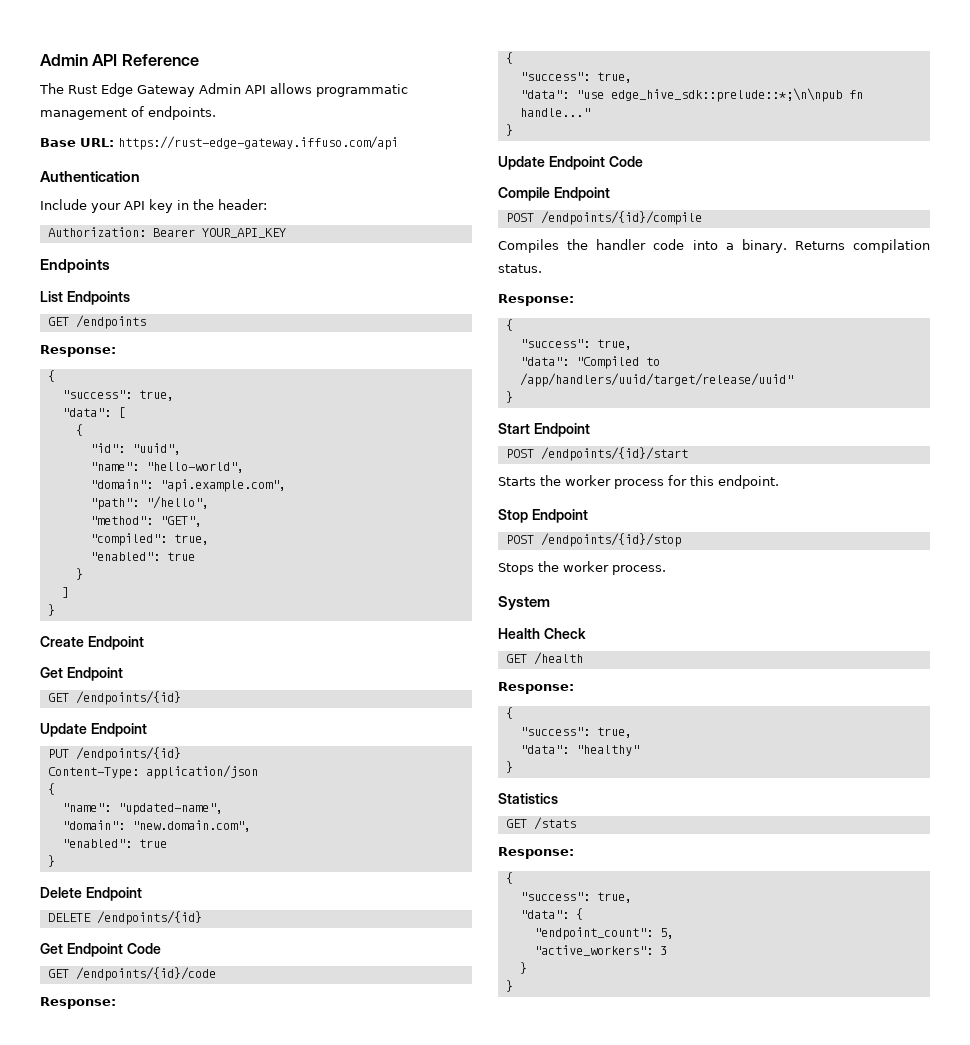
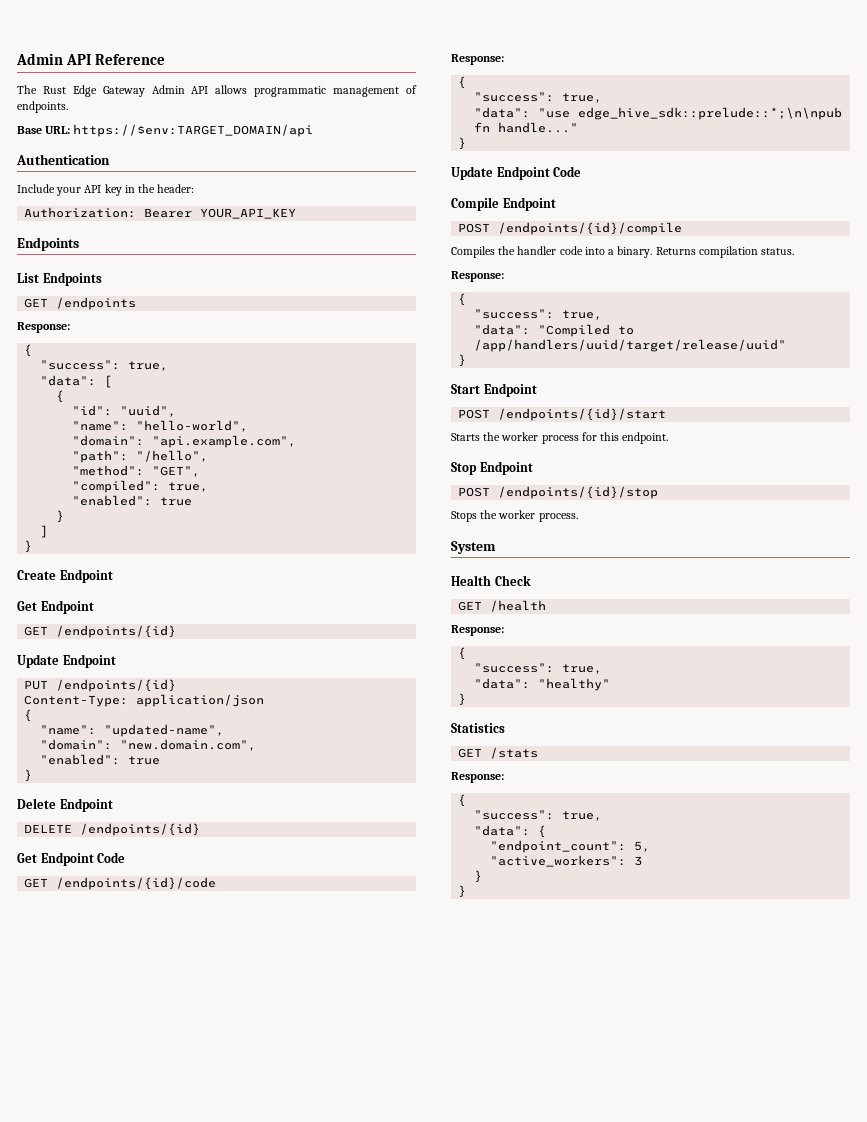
- Base URL: https://rust-edge-gateway.iffuso.com/api
+ Base URL: https://$env:TARGET_DOMAIN/api

